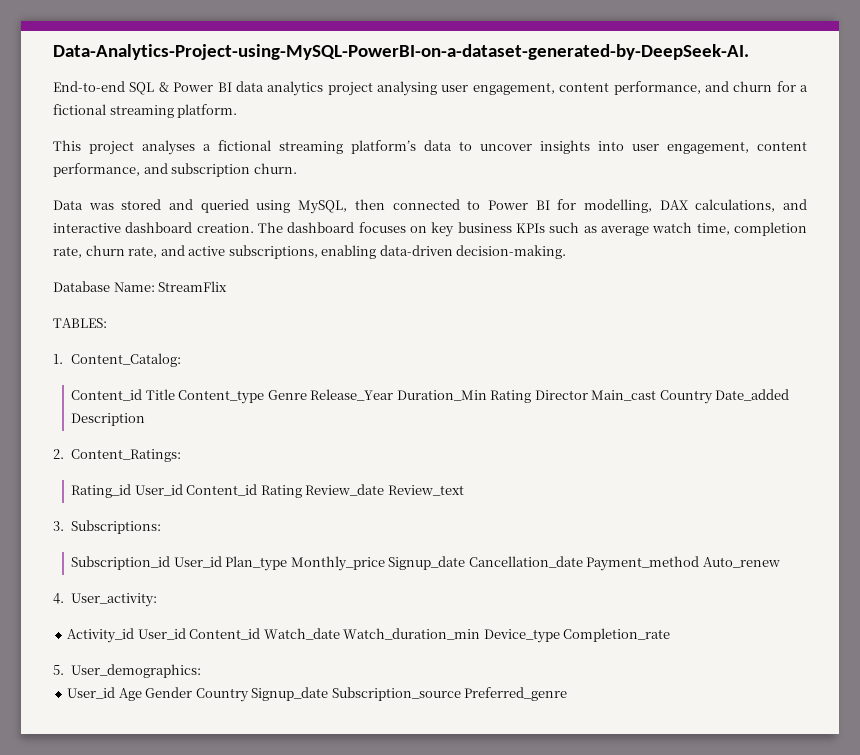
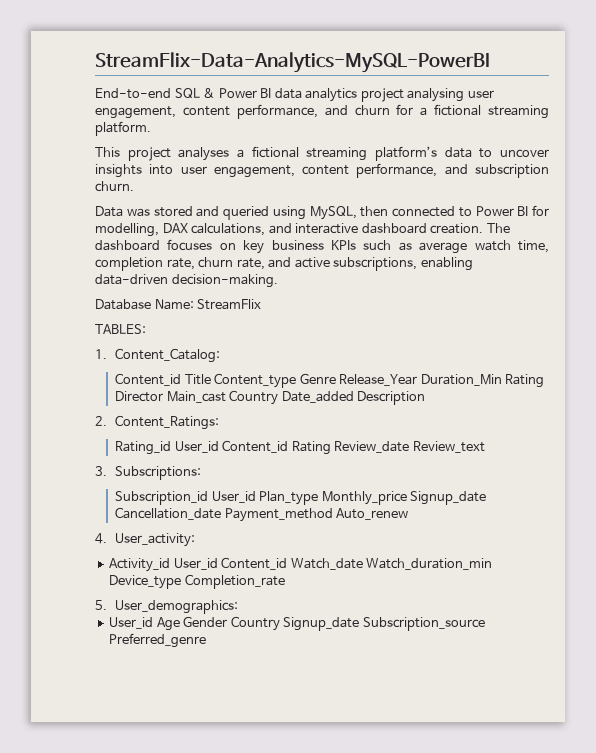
- Data-Analytics-Project-using-MySQL-PowerBI-on-a-dataset-generated-by-DeepSeek-AI.
+ StreamFlix-Data-Analytics-MySQL-PowerBI

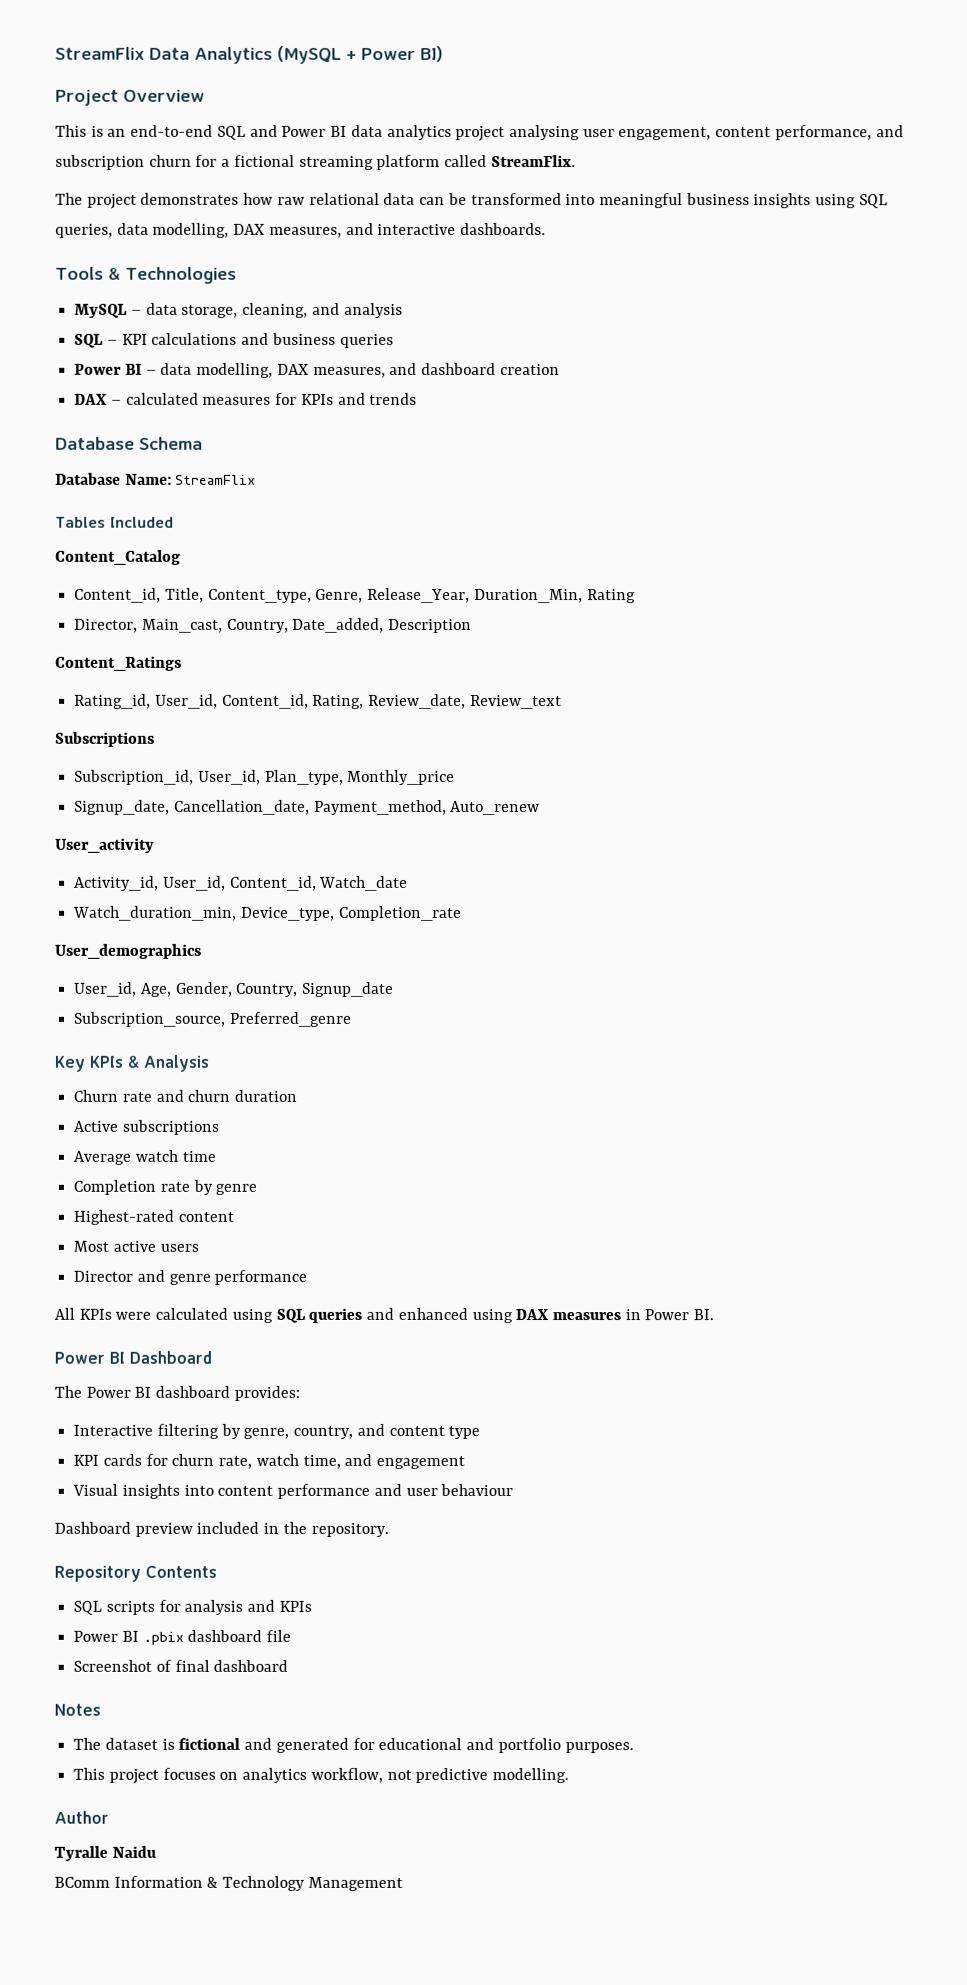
- StreamFlix-Data-Analytics-MySQL-PowerBI
- End-to-end SQL & Power BI data analytics project analysing user engagement, content performance, and churn for a fictional streaming platform.
- This project analyses a fictional streaming platform’s data to uncover insights into user engagement, content performance, and subscription churn.
- Data was stored and queried using MySQL, then connected to Power BI for modelling, DAX calculations, and interactive dashboard creation. The dashboard focuses on key business KPIs such as average watch time, completion rate, churn rate, and active subscriptions, enabling data-driven decision-making.
+ StreamFlix Data Analytics (MySQL + Power BI)
+ Project Overview
+ This is an end-to-end SQL and Power BI data analytics project analysing user engagement, content performance, and subscription churn for a fictional streaming platform called StreamFlix.
+ The project demonstrates how raw relational data can be transformed into meaningful business insights using SQL queries, data modelling, DAX measures, and interactive dashboards.
+ Tools & Technologies
+ MySQL – data storage, cleaning, and analysis
+ SQL – KPI calculations and business queries
+ Power BI – data modelling, DAX measures, and dashboard creation
+ DAX – calculated measures for KPIs and trends
+ Database Schema
  Database Name: StreamFlix
- TABLES:
- 1. Content_Catalog:
- Content_id Title Content_type Genre Release_Year Duration_Min Rating Director Main_cast Country Date_added Description
- 2. Content_Ratings:
- Rating_id User_id Content_id Rating Review_date Review_text
- 3. Subscriptions:
- Subscription_id User_id Plan_type Monthly_price Signup_date Cancellation_date Payment_method Auto_renew
- 4. User_activity:
- Activity_id User_id Content_id Watch_date Watch_duration_min Device_type Completion_rate
+ Tables Included
+ Content_Catalog
+ Content_id, Title, Content_type, Genre, Release_Year, Duration_Min, Rating
+ Director, Main_cast, Country, Date_added, Description
+ Content_Ratings
+ Rating_id, User_id, Content_id, Rating, Review_date, Review_text
+ Subscriptions
+ Subscription_id, User_id, Plan_type, Monthly_price
+ Signup_date, Cancellation_date, Payment_method, Auto_renew
+ User_activity
+ Activity_id, User_id, Content_id, Watch_date
+ Watch_duration_min, Device_type, Completion_rate
- 5. User_demographics:
- User_id Age Gender Country Signup_date Subscription_source Preferred_genre
+ User_demographics
+ User_id, Age, Gender, Country, Signup_date
+ Subscription_source, Preferred_genre
+ Key KPIs & Analysis
+ Churn rate and churn duration
+ Active subscriptions
+ Average watch time
+ Completion rate by genre
+ Highest-rated content
+ Most active users
+ Director and genre performance
+ All KPIs were calculated using SQL queries and enhanced using DAX measures in Power BI.
+ Power BI Dashboard
+ The Power BI dashboard provides:
+ Interactive filtering by genre, country, and content type
+ KPI cards for churn rate, watch time, and engagement
+ Visual insights into content performance and user behaviour
+ Dashboard preview included in the repository.
+ Repository Contents
+ SQL scripts for analysis and KPIs
+ Power BI .pbix dashboard file
+ Screenshot of final dashboard
+ Notes
+ The dataset is fictional and generated for educational and portfolio purposes.
+ This project focuses on analytics workflow, not predictive modelling.
+ Author
+ Tyralle Naidu
+ BComm Information & Technology Management

